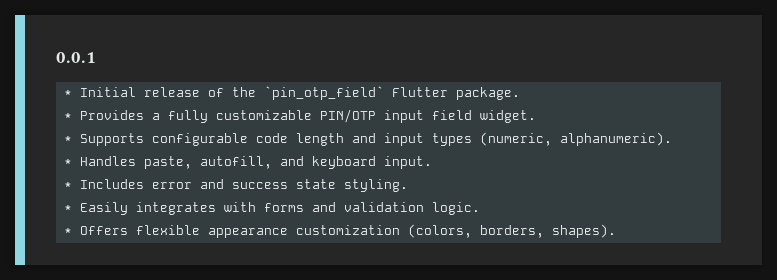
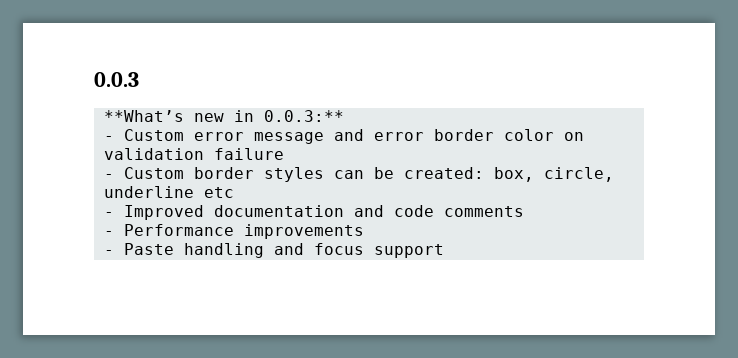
- 0.0.1
- * Initial release of the `pin_otp_field` Flutter package.
- * Provides a fully customizable PIN/OTP input field widget.
- * Supports configurable code length and input types (numeric, alphanumeric).
- * Handles paste, autofill, and keyboard input.
- * Includes error and success state styling.
- * Easily integrates with forms and validation logic.
- * Offers flexible appearance customization (colors, borders, shapes).
+ 0.0.3
+ **What’s new in 0.0.3:**
+ - Custom error message and error border color on validation failure
+ - Custom border styles can be created: box, circle, underline etc
+ - Improved documentation and code comments
+ - Performance improvements
+ - Paste handling and focus support

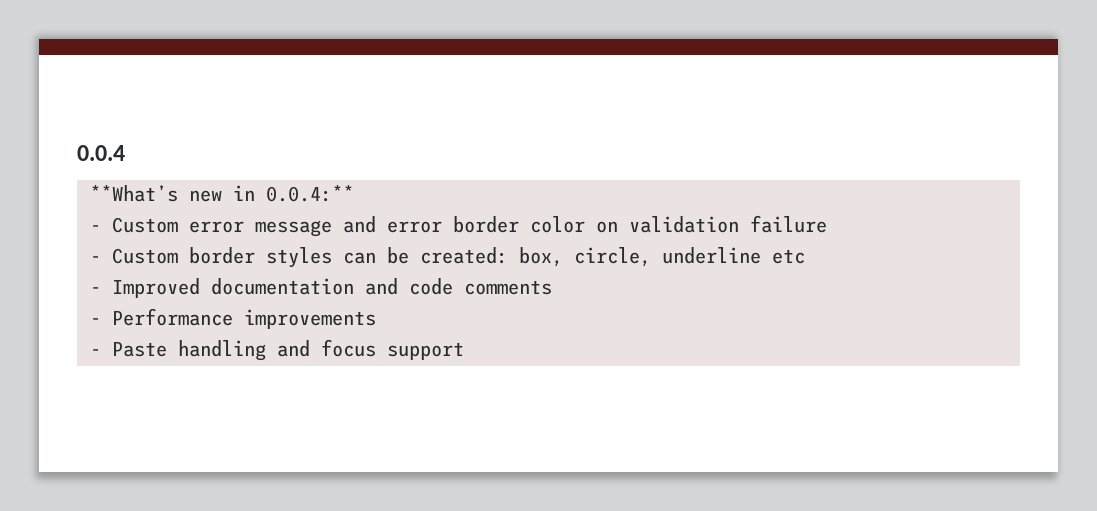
- 0.0.3
+ 0.0.4
- **What’s new in 0.0.3:**
+ **What’s new in 0.0.4:**

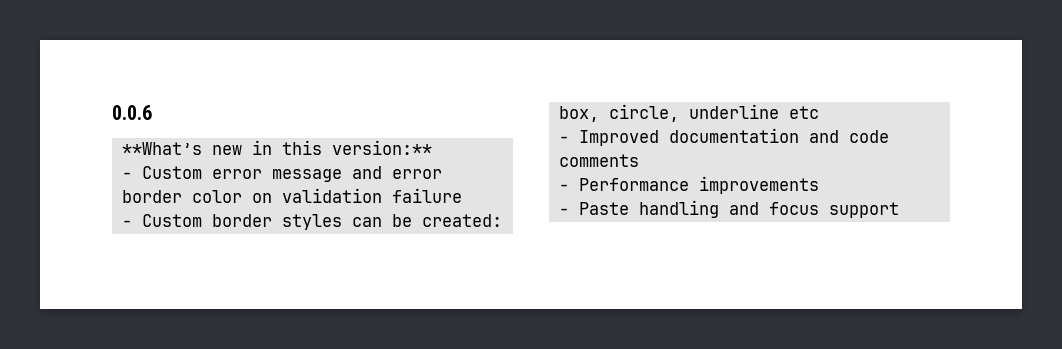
- 0.0.4
+ 0.0.6
- **What’s new in 0.0.4:**
+ **What’s new in this version:**

